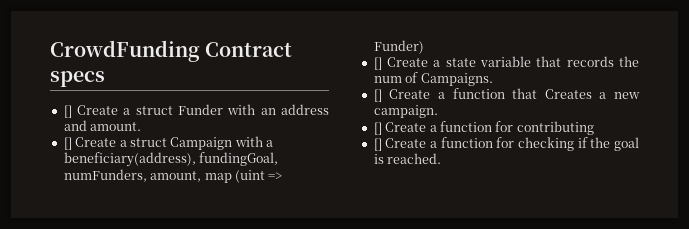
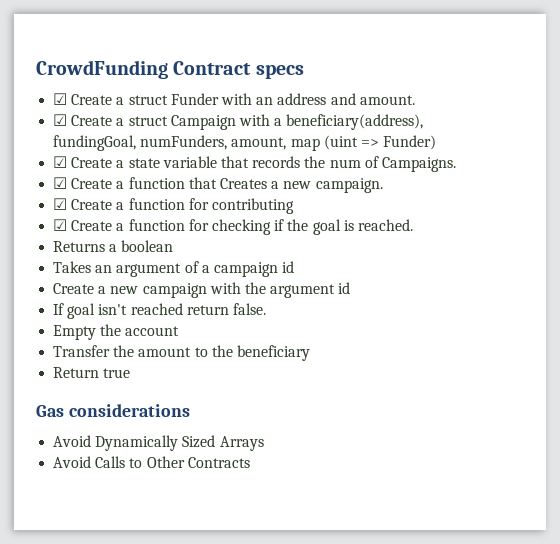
- [] Create a struct Funder with an address and amount.
+ ☑ Create a struct Funder with an address and amount.
- [] Create a struct Campaign with a beneficiary(address), fundingGoal, numFunders, amount, map (uint => Funder)
+ ☑ Create a struct Campaign with a beneficiary(address), fundingGoal, numFunders, amount, map (uint => Funder)
- [] Create a state variable that records the num of Campaigns.
+ ☑ Create a state variable that records the num of Campaigns.
- [] Create a function that Creates a new campaign.
+ ☑ Create a function that Creates a new campaign.
- [] Create a function for contributing
+ ☑ Create a function for contributing
- [] Create a function for checking if the goal is reached.
+ ☑ Create a function for checking if the goal is reached.
+ Returns a boolean
+ Takes an argument of a campaign id
+ Create a new campaign with the argument id
+ If goal isn't reached return false.
+ Empty the account
+ Transfer the amount to the beneficiary
+ Return true
+ Gas considerations
+ Avoid Dynamically Sized Arrays
+ Avoid Calls to Other Contracts

